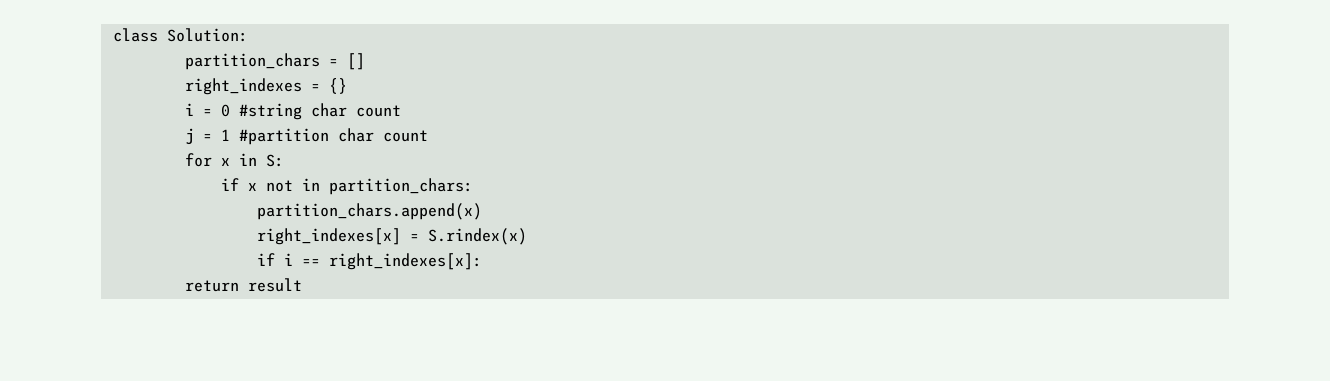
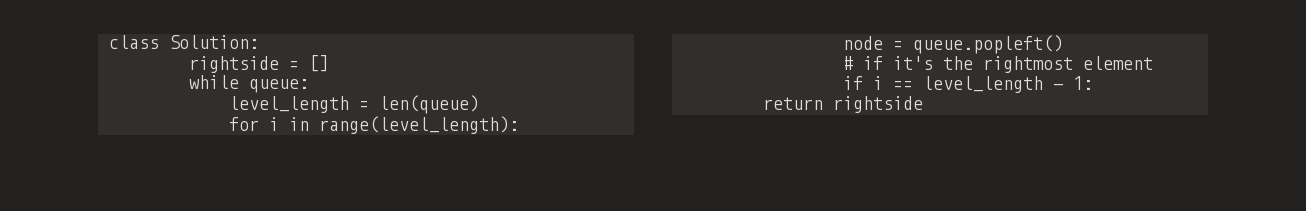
- partition_chars = []
+ rightside = []
- right_indexes = {}
- i = 0 #string char count
- j = 1 #partition char count
- for x in S:
- if x not in partition_chars:
- partition_chars.append(x)
- right_indexes[x] = S.rindex(x)
+ while queue:
+ level_length = len(queue)
+ for i in range(level_length):
+ node = queue.popleft()
+ # if it's the rightmost element
- if i == right_indexes[x]:
+ if i == level_length - 1:
- return result
+ return rightside

